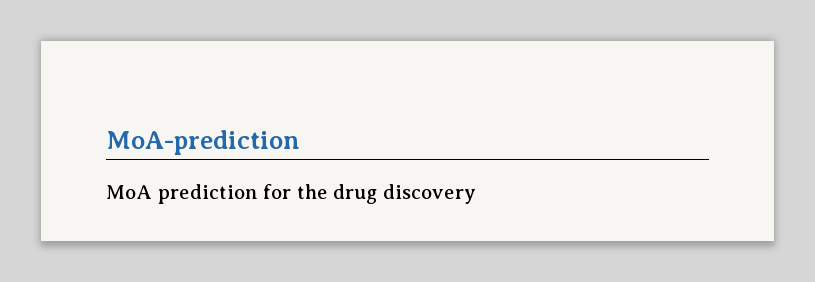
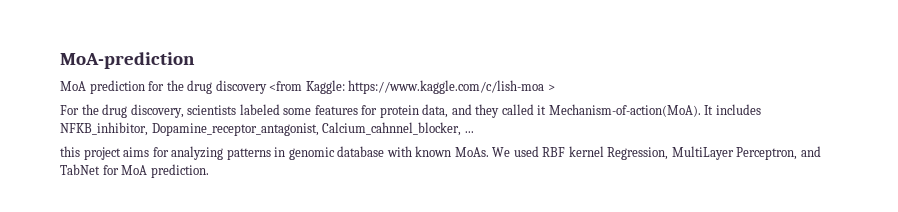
- MoA prediction for the drug discovery
+ MoA prediction for the drug discovery <from Kaggle: https://www.kaggle.com/c/lish-moa >
+ For the drug discovery, scientists labeled some features for protein data, and they called it Mechanism-of-action(MoA). It includes NFKB_inhibitor, Dopamine_receptor_antagonist, Calcium_cahnnel_blocker, ...
+ this project aims for analyzing patterns in genomic database with known MoAs. We used RBF kernel Regression, MultiLayer Perceptron, and TabNet for MoA prediction.

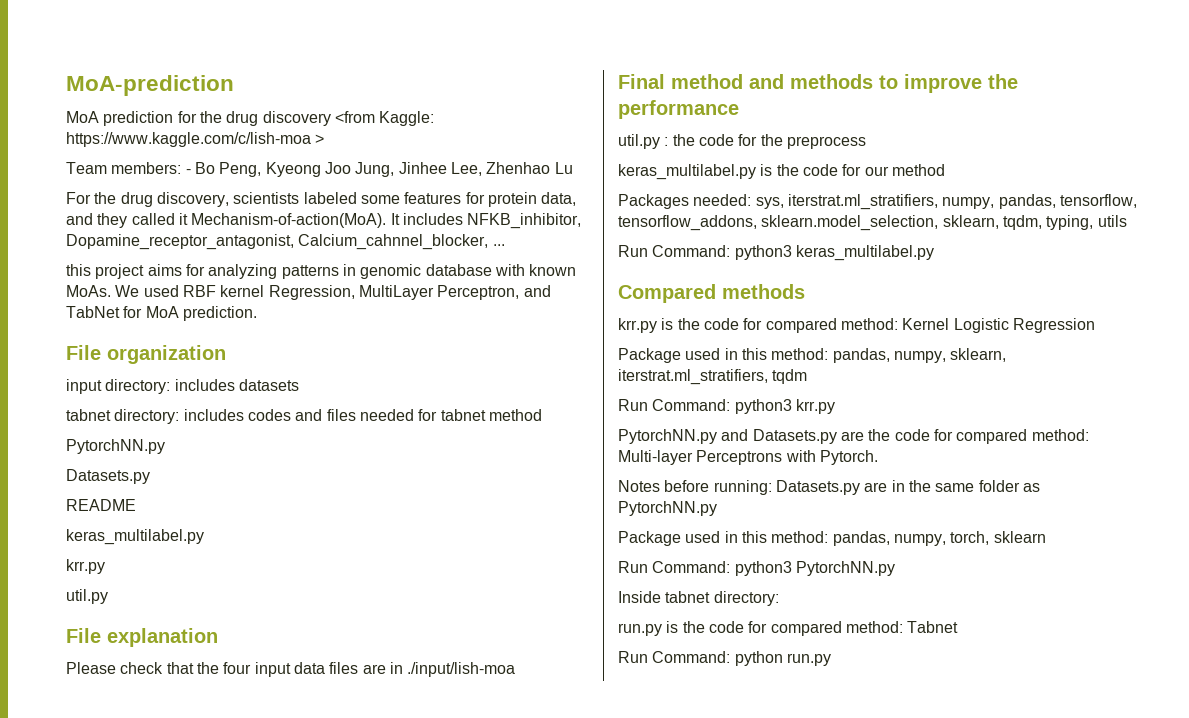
+ Team members: - Bo Peng, Kyeong Joo Jung, Jinhee Lee, Zhenhao Lu
+ File organization
+ input directory: includes datasets
+ tabnet directory: includes codes and files needed for tabnet method
+ PytorchNN.py
+ Datasets.py
+ README
+ keras_multilabel.py
+ krr.py
+ util.py
+ File explanation
+ Please check that the four input data files are in ./input/lish-moa
+ Final method and methods to improve the performance
+ util.py : the code for the preprocess
+ keras_multilabel.py is the code for our method
+ Packages needed: sys, iterstrat.ml_stratifiers, numpy, pandas, tensorflow, tensorflow_addons, sklearn.model_selection, sklearn, tqdm, typing, utils
+ Run Command: python3 keras_multilabel.py
+ Compared methods
+ krr.py is the code for compared method: Kernel Logistic Regression
+ Package used in this method: pandas, numpy, sklearn, iterstrat.ml_stratifiers, tqdm
+ Run Command: python3 krr.py
+ PytorchNN.py and Datasets.py are the code for compared method: Multi-layer Perceptrons with Pytorch.
+ Notes before running: Datasets.py are in the same folder as PytorchNN.py
+ Package used in this method: pandas, numpy, torch, sklearn
+ Run Command: python3 PytorchNN.py
+ Inside tabnet directory:
+ run.py is the code for compared method: Tabnet
+ Run Command: python run.py

